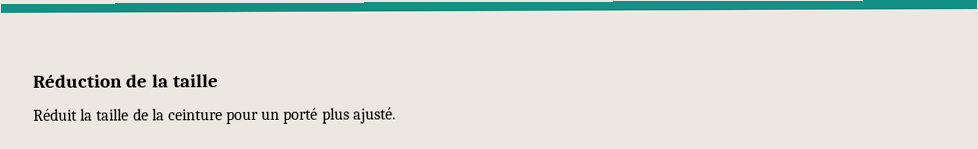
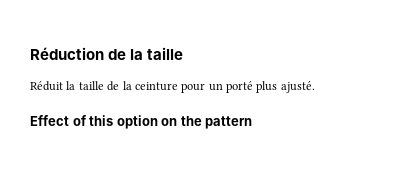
+ Effect of this option on the pattern

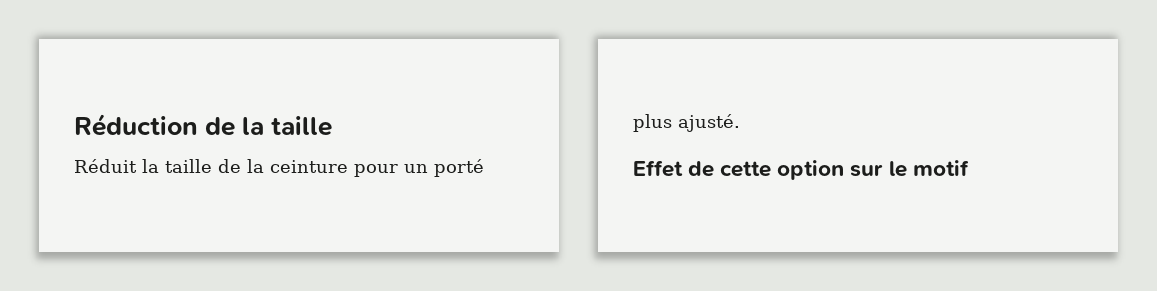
- Effect of this option on the pattern
+ Effet de cette option sur le motif

